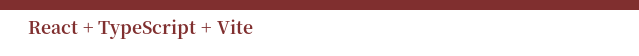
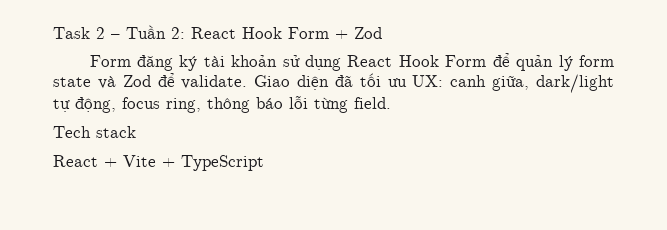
- React + TypeScript + Vite
+ Task 2 – Tuần 2: React Hook Form + Zod
+ Form đăng ký tài khoản sử dụng React Hook Form để quản lý form state và Zod để validate. Giao diện đã tối ưu UX: canh giữa, dark/light tự động, focus ring, thông báo lỗi từng field.
+ Tech stack
+ React + Vite + TypeScript

